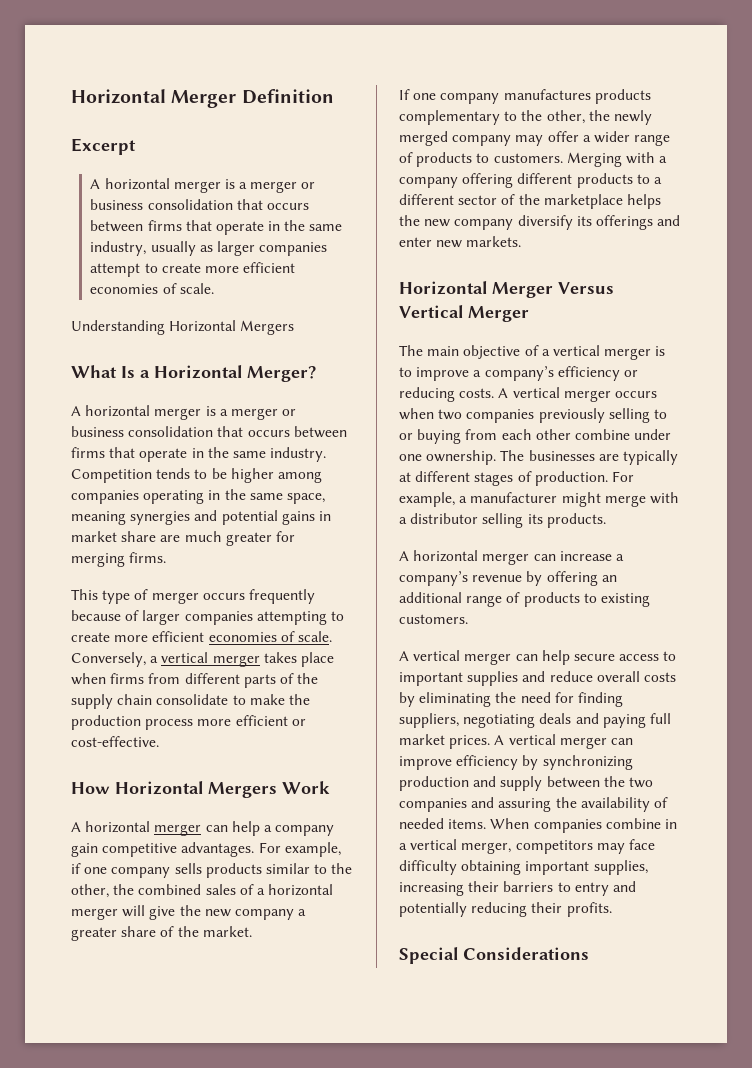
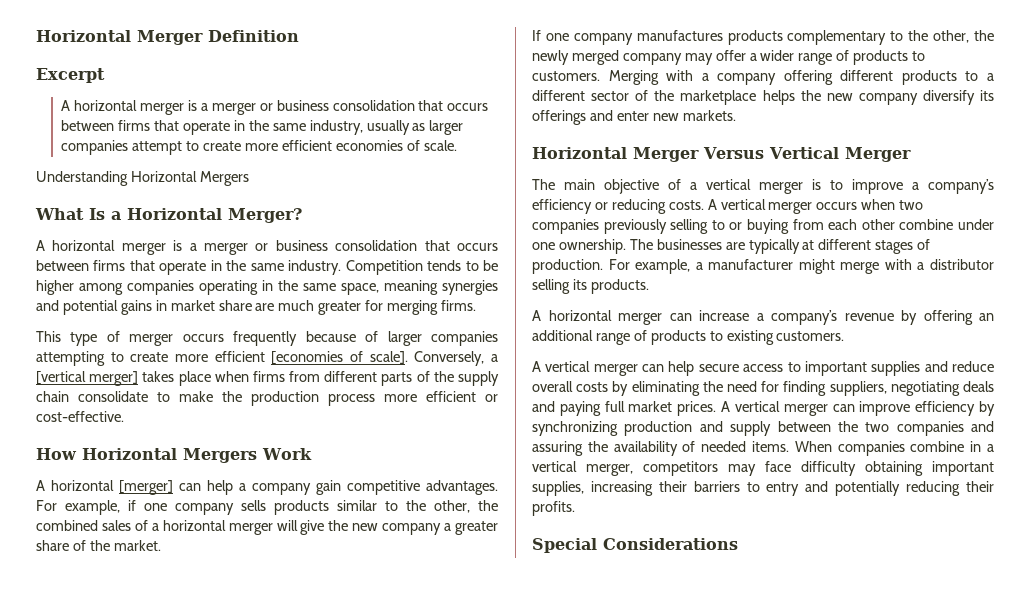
- This type of merger occurs frequently because of larger companies attempting to create more efficient economies of scale. Conversely, a vertical merger takes place when firms from different parts of the supply chain consolidate to make the production process more efficient or cost-effective.
+ This type of merger occurs frequently because of larger companies attempting to create more efficient [economies of scale]. Conversely, a [vertical merger] takes place when firms from different parts of the supply chain consolidate to make the production process more efficient or cost-effective.
- A horizontal merger can help a company gain competitive advantages.
+ A horizontal [merger] can help a company gain competitive advantages.

